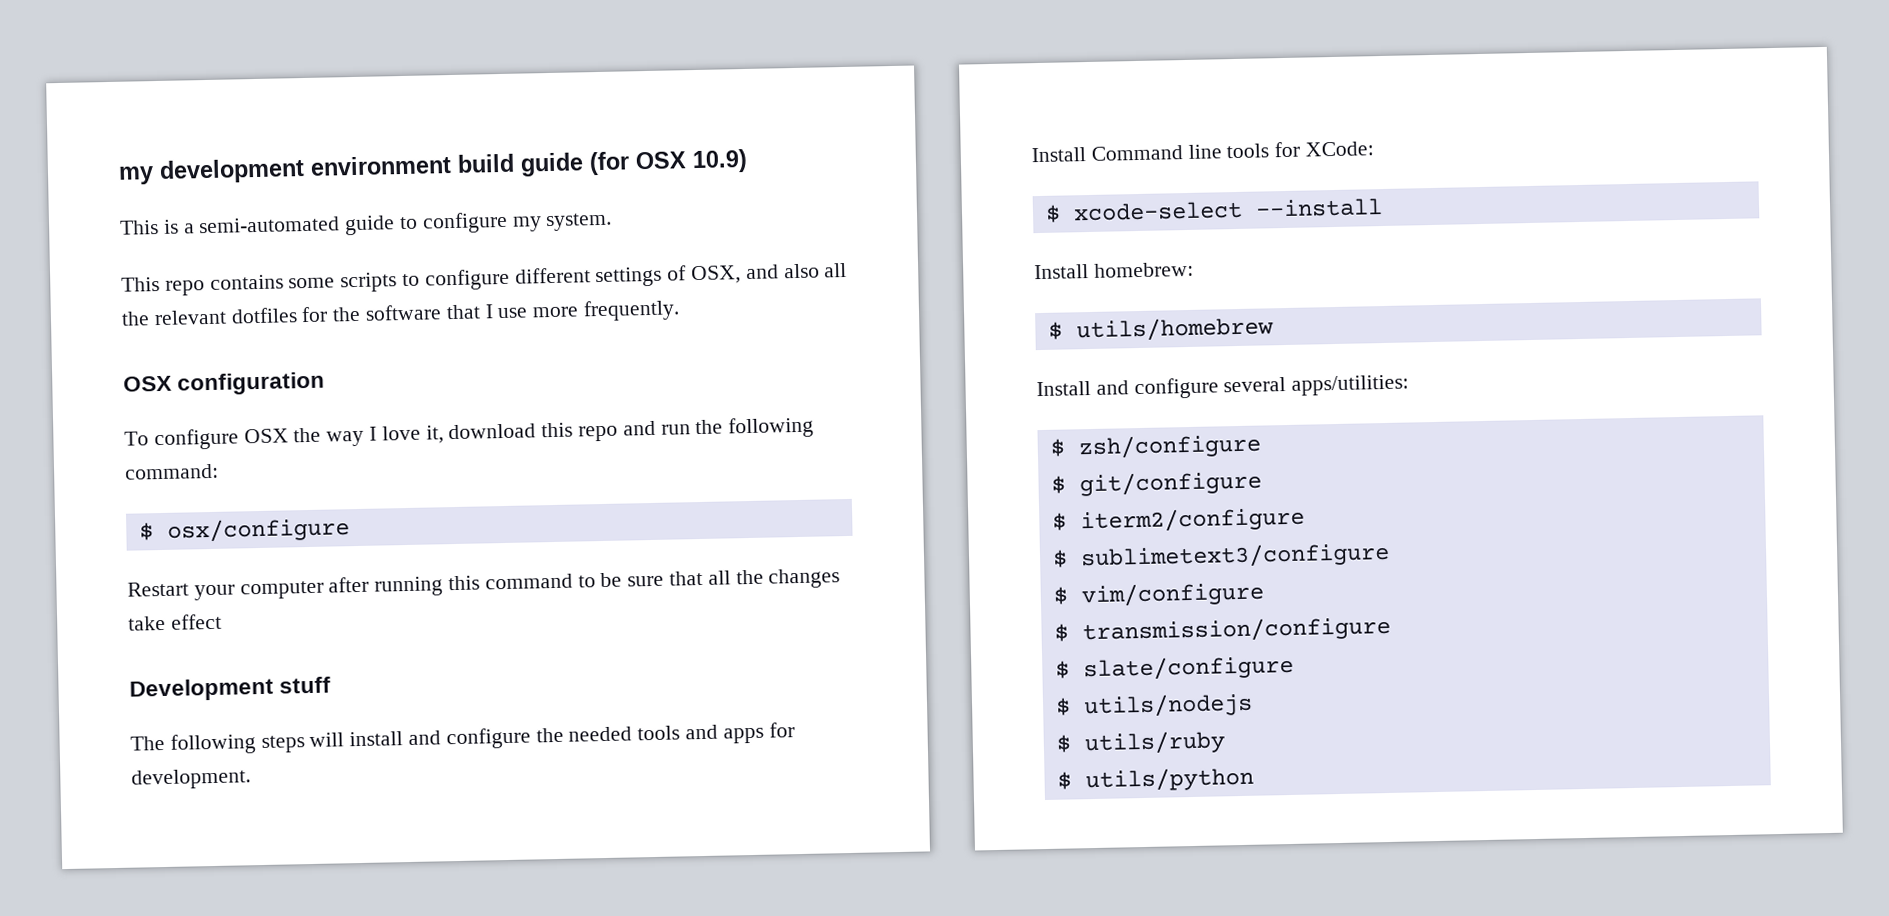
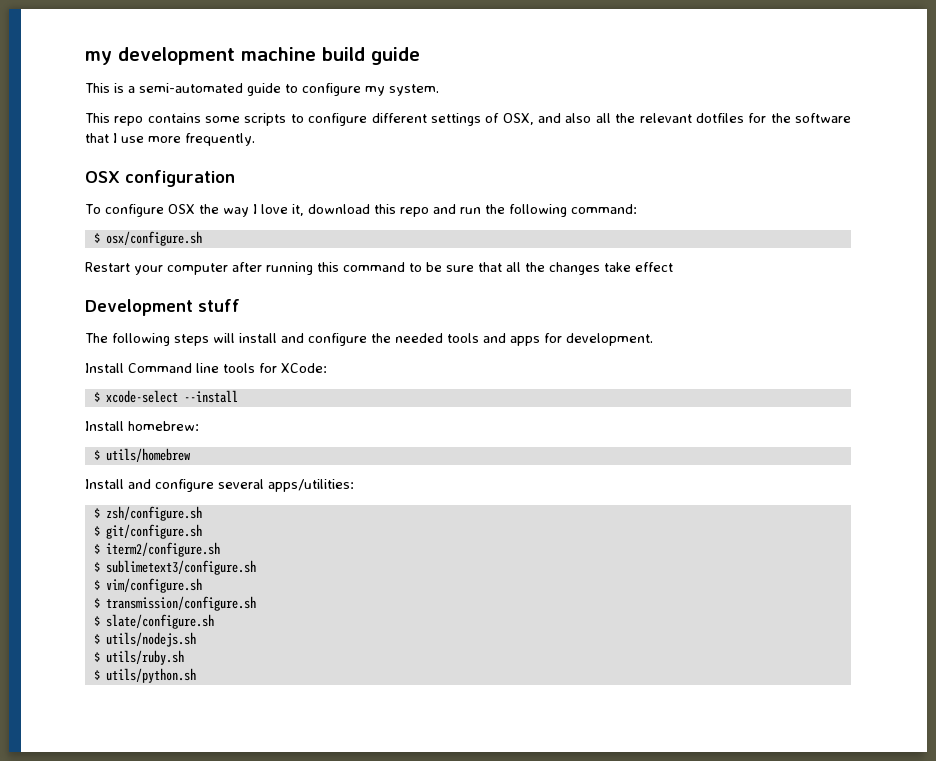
- my development environment build guide (for OSX 10.9)
+ my development machine build guide
- $ osx/configure
+ $ osx/configure.sh
- $ zsh/configure
- $ git/configure
- $ iterm2/configure
- $ sublimetext3/configure
- $ vim/configure
- $ transmission/configure
- $ slate/configure
- $ utils/nodejs
- $ utils/ruby
- $ utils/python
+ $ zsh/configure.sh
+ $ git/configure.sh
+ $ iterm2/configure.sh
+ $ sublimetext3/configure.sh
+ $ vim/configure.sh
+ $ transmission/configure.sh
+ $ slate/configure.sh
+ $ utils/nodejs.sh
+ $ utils/ruby.sh
+ $ utils/python.sh

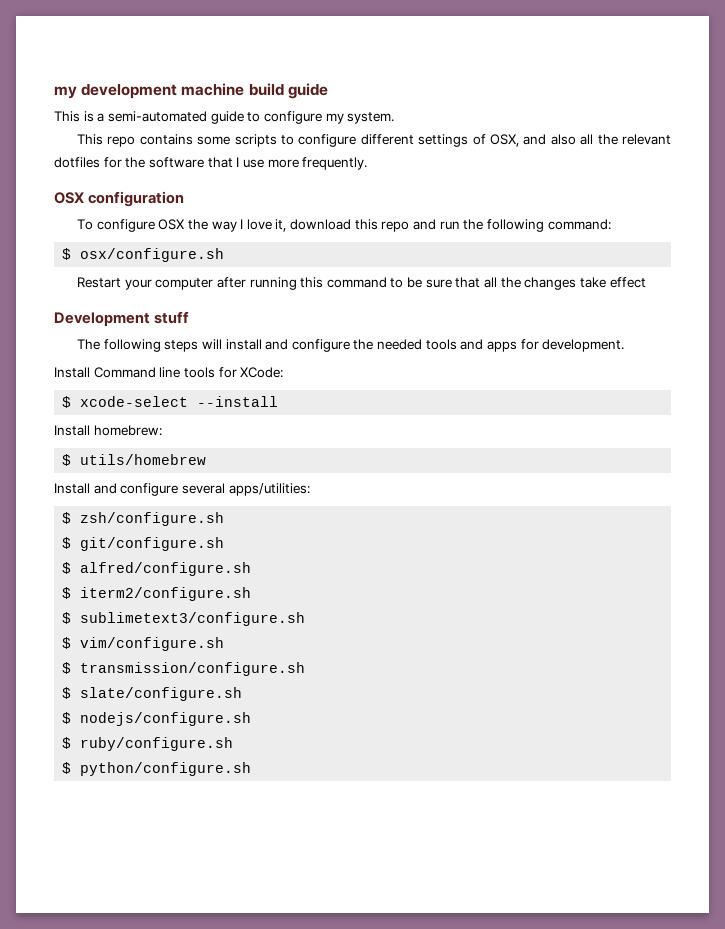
+ $ alfred/configure.sh
- $ utils/nodejs.sh
- $ utils/ruby.sh
- $ utils/python.sh
+ $ nodejs/configure.sh
+ $ ruby/configure.sh
+ $ python/configure.sh

